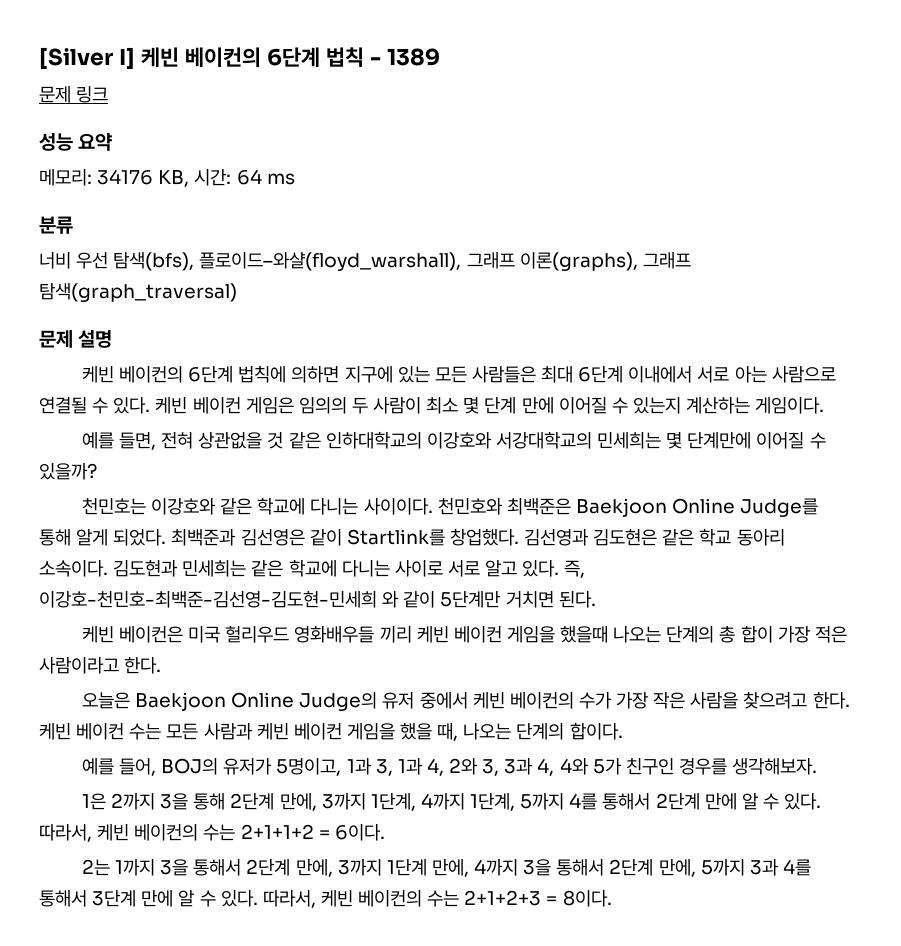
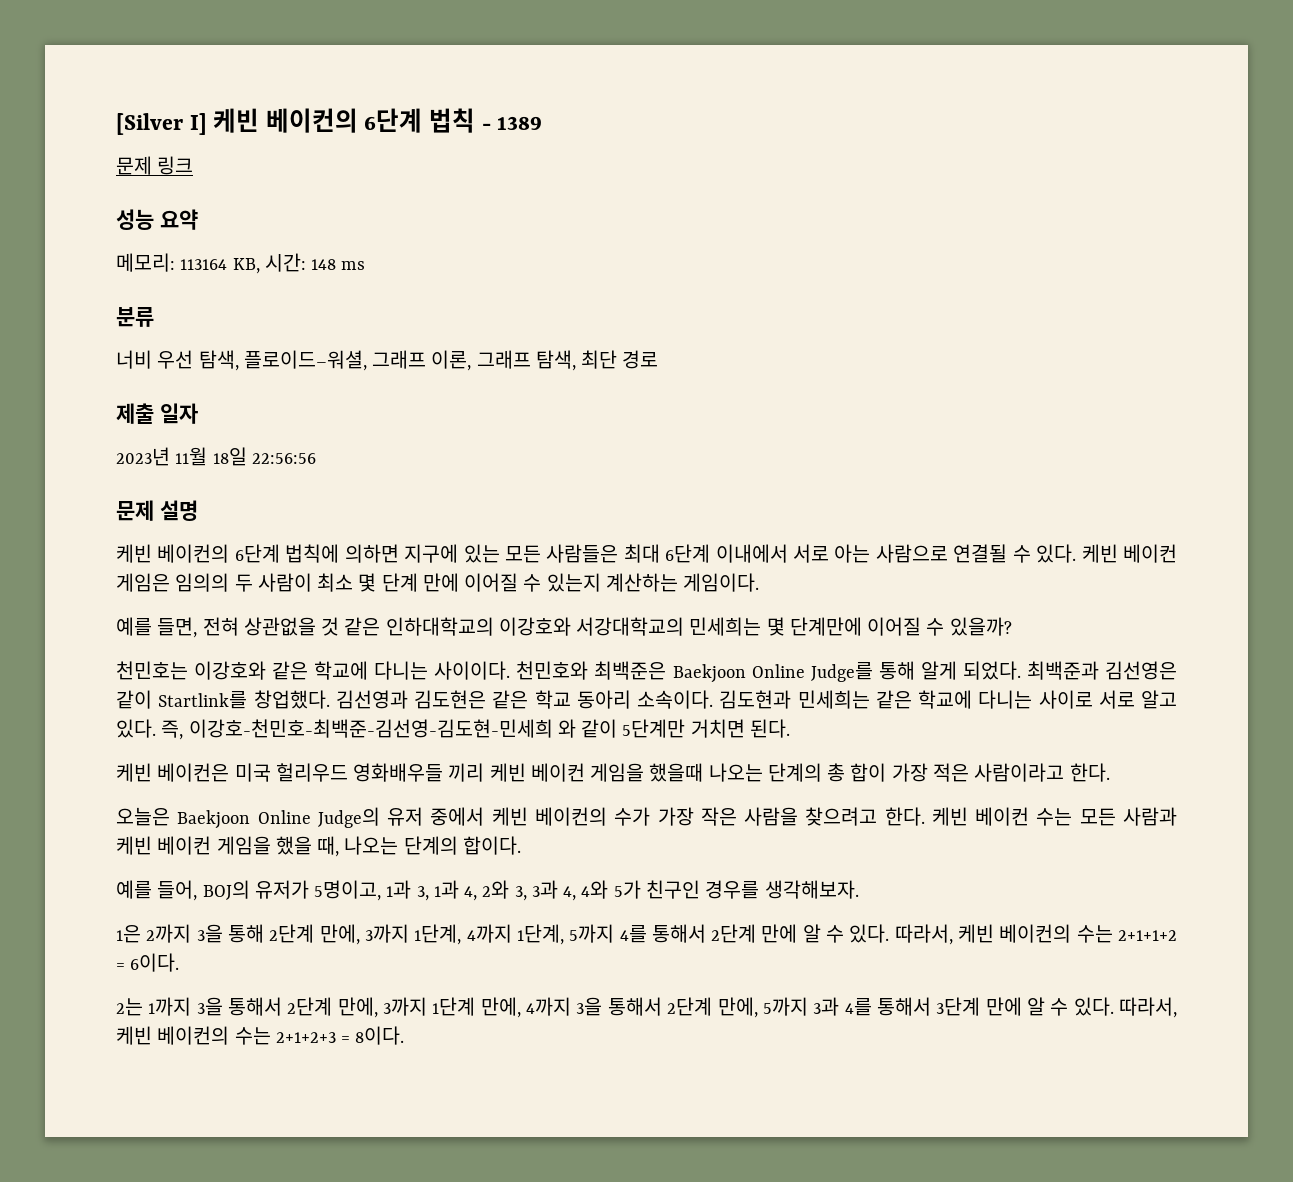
- 메모리: 34176 KB, 시간: 64 ms
+ 메모리: 113164 KB, 시간: 148 ms
- 너비 우선 탐색(bfs), 플로이드–와샬(floyd_warshall), 그래프 이론(graphs), 그래프 탐색(graph_traversal)
+ 너비 우선 탐색, 플로이드–워셜, 그래프 이론, 그래프 탐색, 최단 경로
+ 제출 일자
+ 2023년 11월 18일 22:56:56

